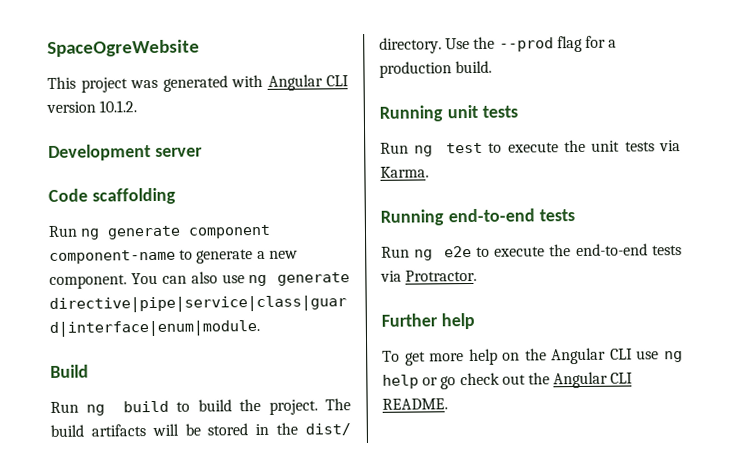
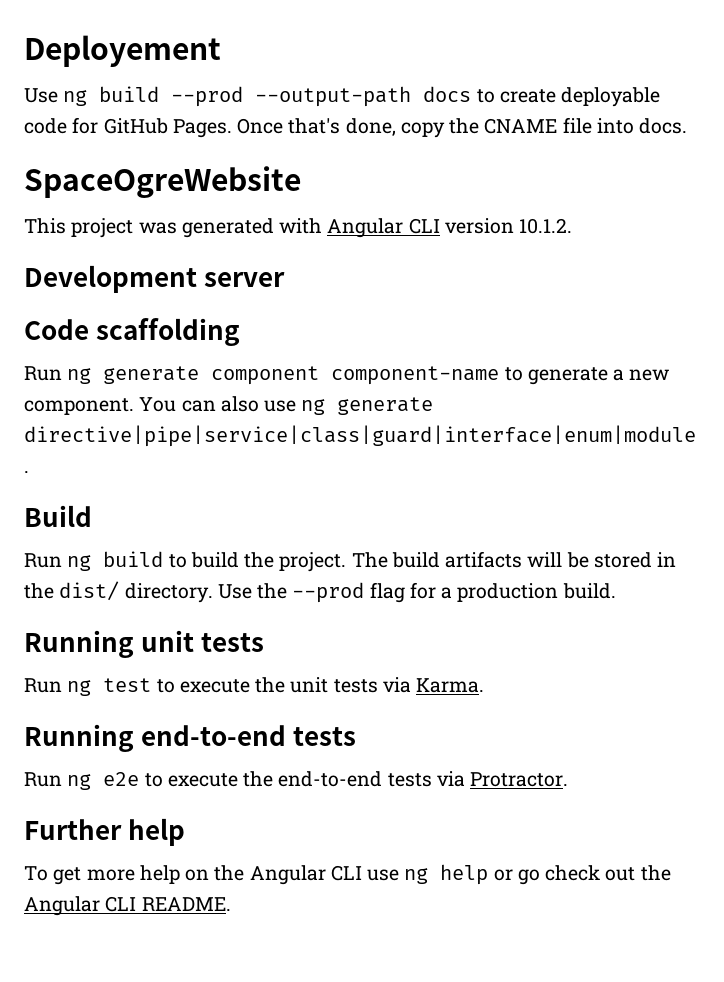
+ Deployement
+ Use ng build --prod --output-path docs to create deployable code for GitHub Pages. Once that's done, copy the CNAME file into docs.

